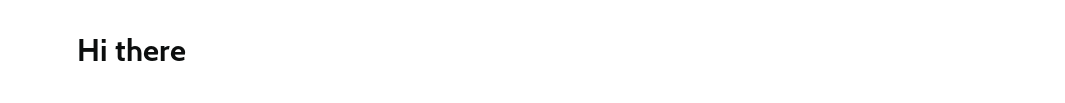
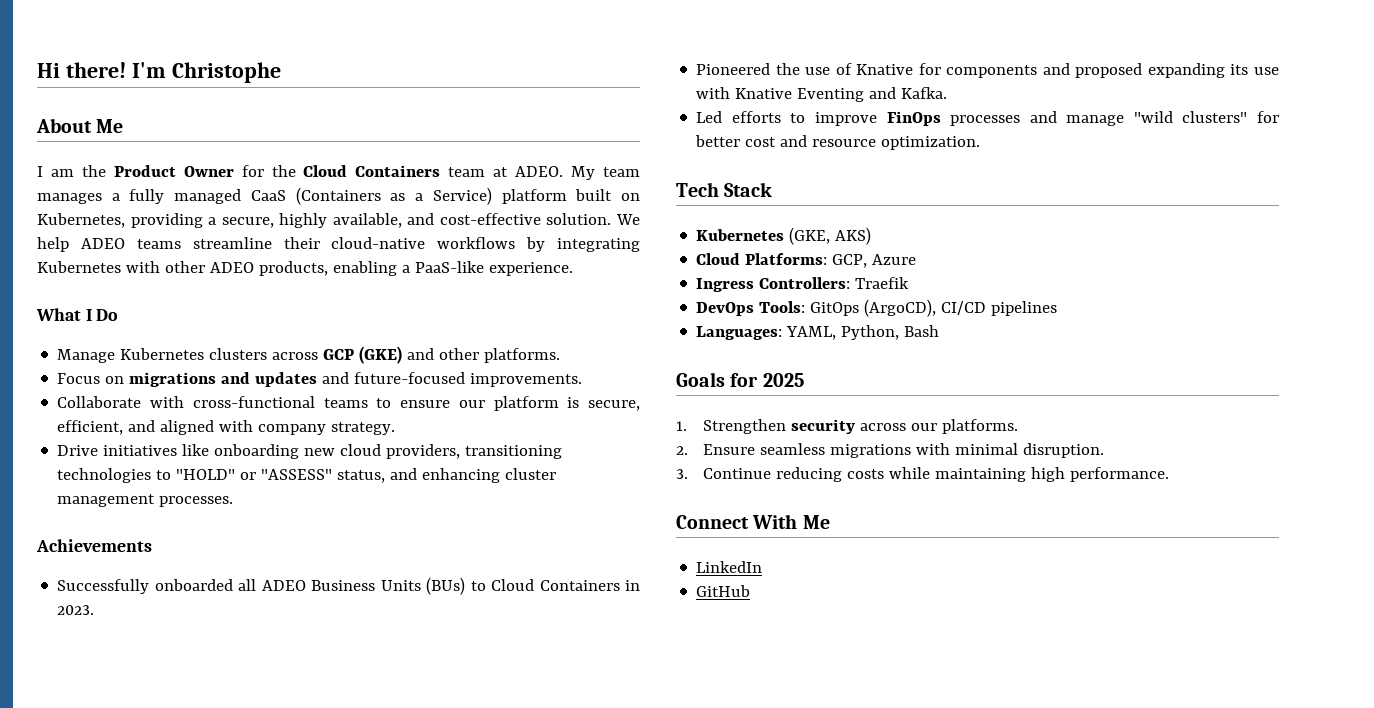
- Hi there
+ Hi there! I'm Christophe
+ About Me
+ I am the Product Owner for the Cloud Containers team at ADEO. My team manages a fully managed CaaS (Containers as a Service) platform built on Kubernetes, providing a secure, highly available, and cost-effective solution. We help ADEO teams streamline their cloud-native workflows by integrating Kubernetes with other ADEO products, enabling a PaaS-like experience.
+ What I Do
+ Manage Kubernetes clusters across GCP (GKE) and other platforms.
+ Focus on migrations and updates and future-focused improvements.
+ Collaborate with cross-functional teams to ensure our platform is secure, efficient, and aligned with company strategy.
+ Drive initiatives like onboarding new cloud providers, transitioning technologies to "HOLD" or "ASSESS" status, and enhancing cluster management processes.
+ Achievements
+ Successfully onboarded all ADEO Business Units (BUs) to Cloud Containers in 2023.
+ Pioneered the use of Knative for components and proposed expanding its use with Knative Eventing and Kafka.
+ Led efforts to improve FinOps processes and manage "wild clusters" for better cost and resource optimization.
+ Tech Stack
+ Kubernetes (GKE, AKS)
+ Cloud Platforms: GCP, Azure
+ Ingress Controllers: Traefik
+ DevOps Tools: GitOps (ArgoCD), CI/CD pipelines
+ Languages: YAML, Python, Bash
+ Goals for 2025
+ 1. Strengthen security across our platforms.
+ 2. Ensure seamless migrations with minimal disruption.
+ 3. Continue reducing costs while maintaining high performance.
+ Connect With Me
+ LinkedIn
+ GitHub

